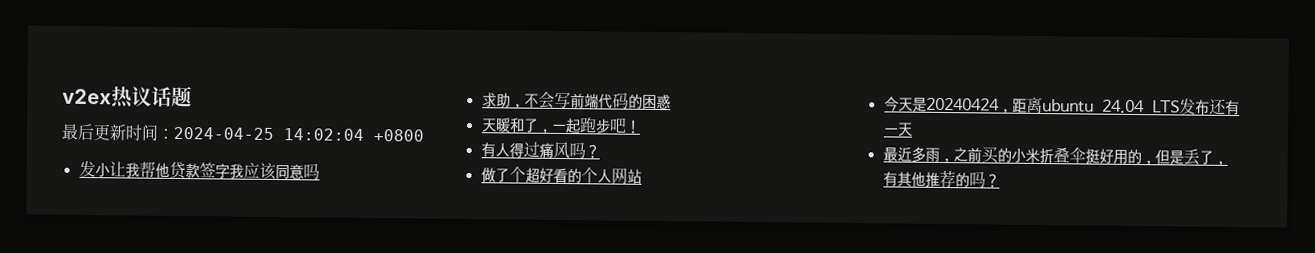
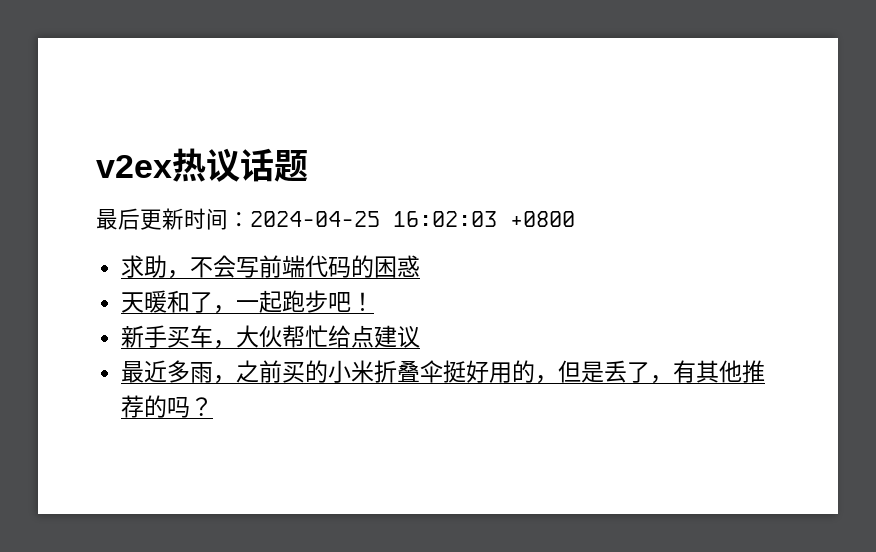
- 最后更新时间：2024-04-25 14:02:04 +0800
+ 最后更新时间：2024-04-25 16:02:03 +0800
- 发小让我帮他贷款签字我应该同意吗
- 有人得过痛风吗？
- 做了个超好看的个人网站
- 今天是20240424，距离ubuntu 24.04 LTS发布还有一天
+ 新手买车，大伙帮忙给点建议

